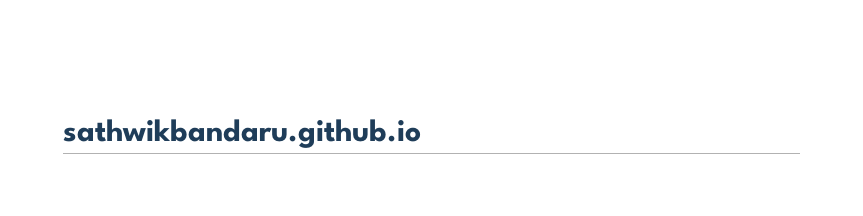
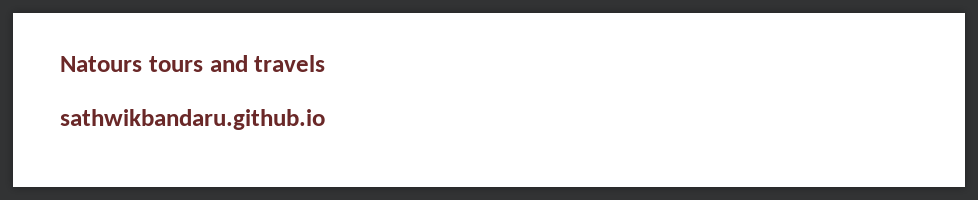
+ Natours tours and travels

